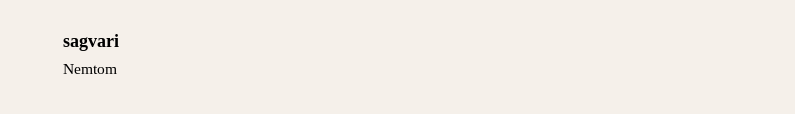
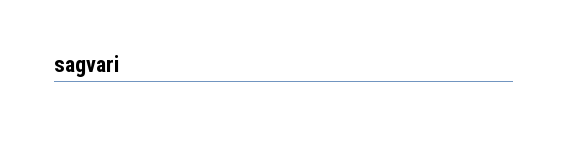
- Nemtom

